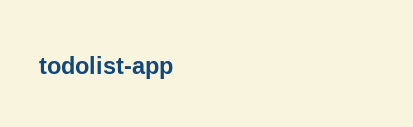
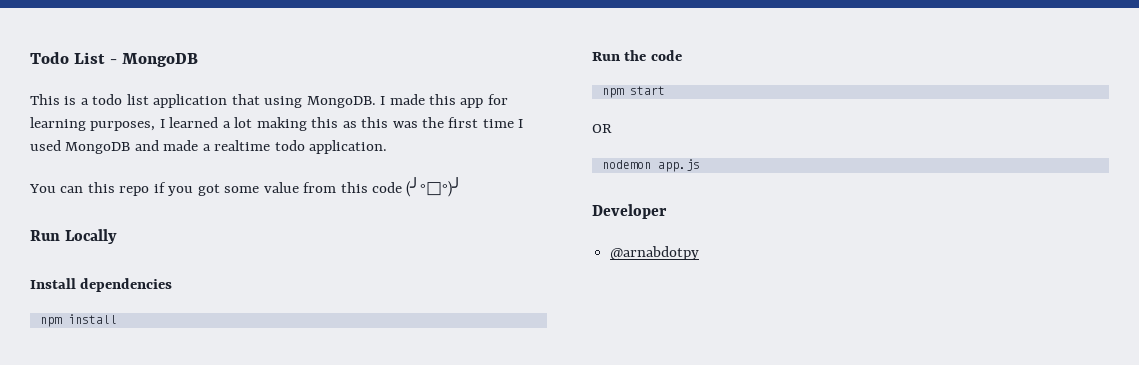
- todolist-app
+ Todo List - MongoDB
+ This is a todo list application that using MongoDB. I made this app for learning purposes, I learned a lot making this as this was the first time I used MongoDB and made a realtime todo application.
+ You can this repo if you got some value from this code (╯°□°)╯
+ Run Locally
+ Install dependencies
+ npm install
+ Run the code
+ npm start
+ OR
+ nodemon app.js
+ Developer
+ @arnabdotpy

